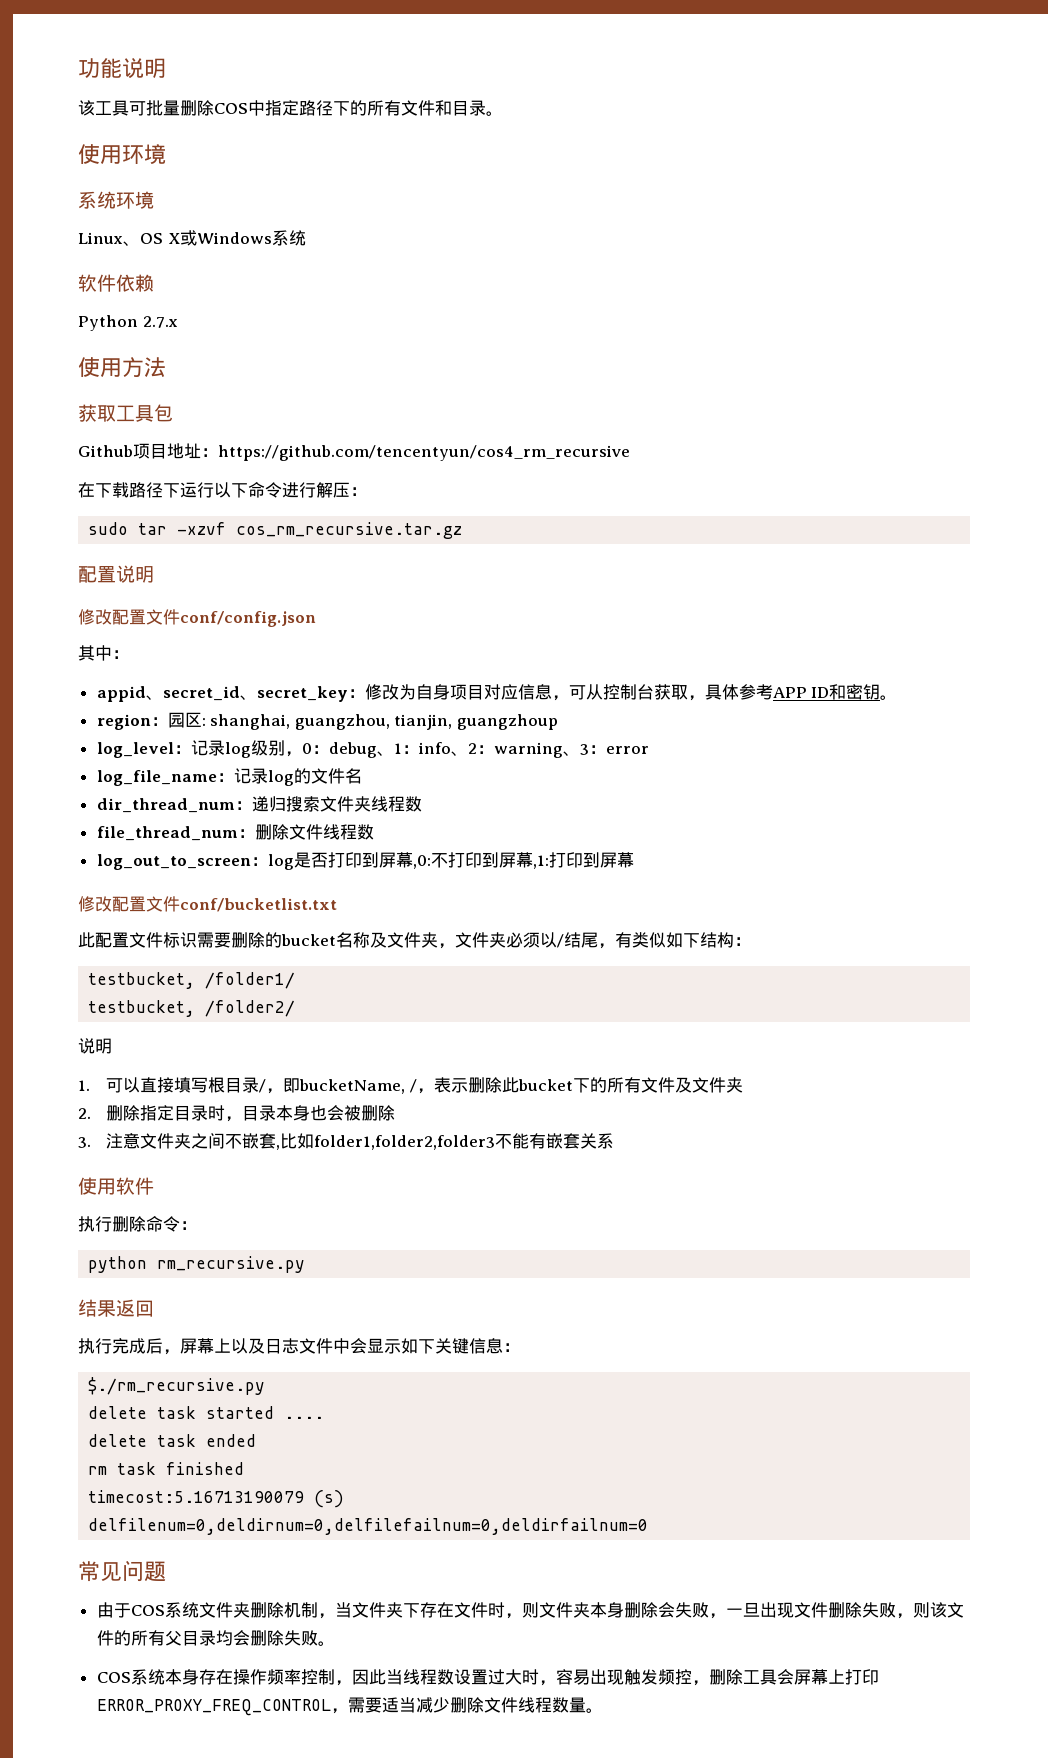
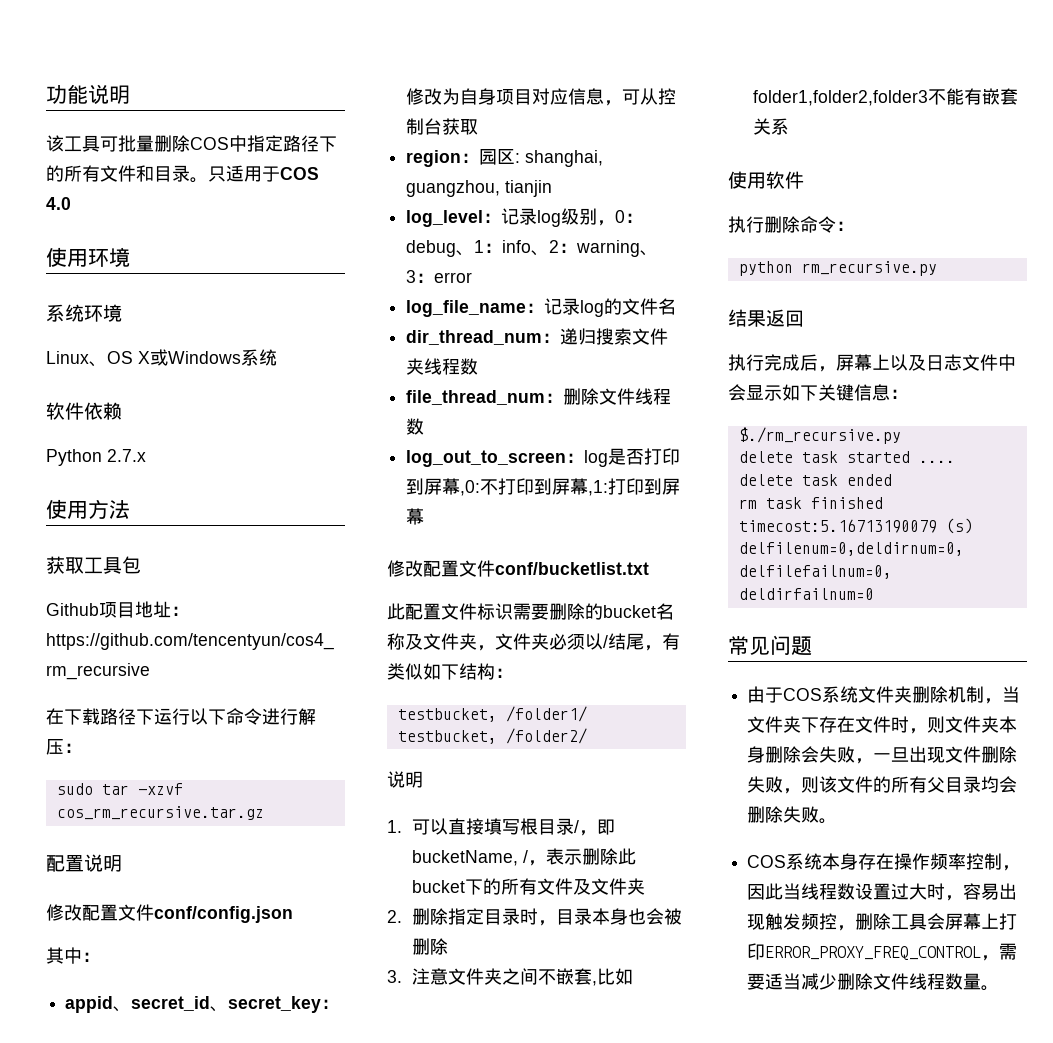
+ 只适用于COS 4.0
- appid、secret_id、secret_key：修改为自身项目对应信息，可从控制台获取，具体参考APP ID和密钥。
+ appid、secret_id、secret_key：修改为自身项目对应信息，可从控制台获取
- region：园区: shanghai, guangzhou, tianjin, guangzhoup
+ region：园区: shanghai, guangzhou, tianjin

